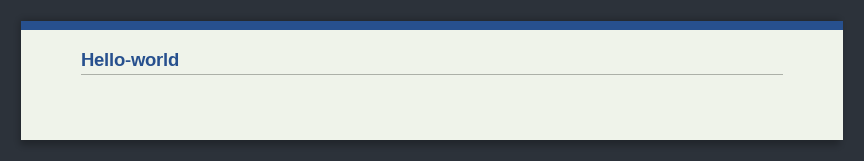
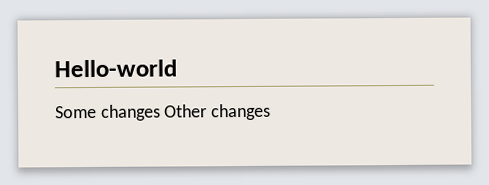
+ Some changes Other changes

